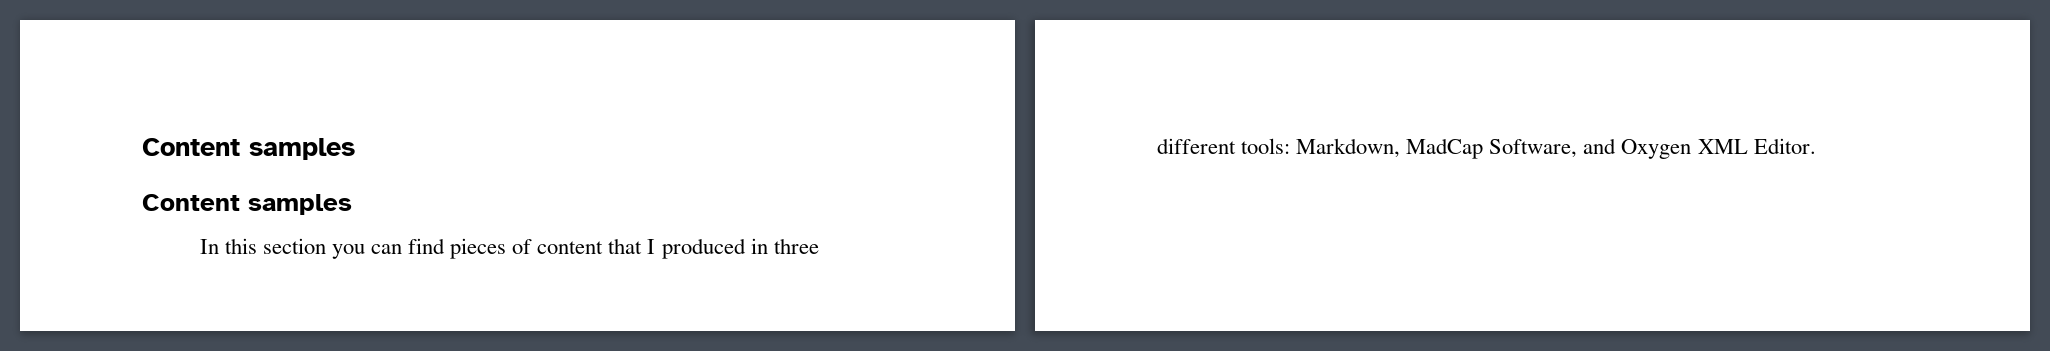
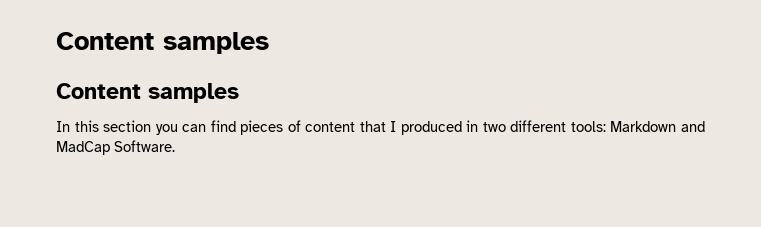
- In this section you can find pieces of content that I produced in three different tools: Markdown, MadCap Software, and Oxygen XML Editor.
+ In this section you can find pieces of content that I produced in two different tools: Markdown and MadCap Software.

